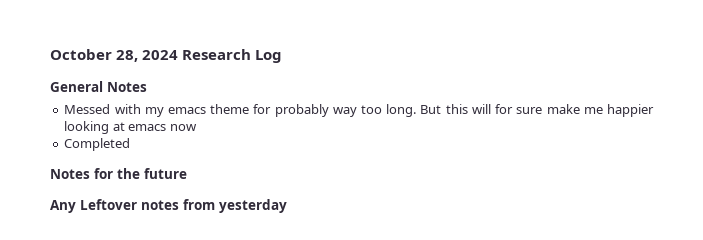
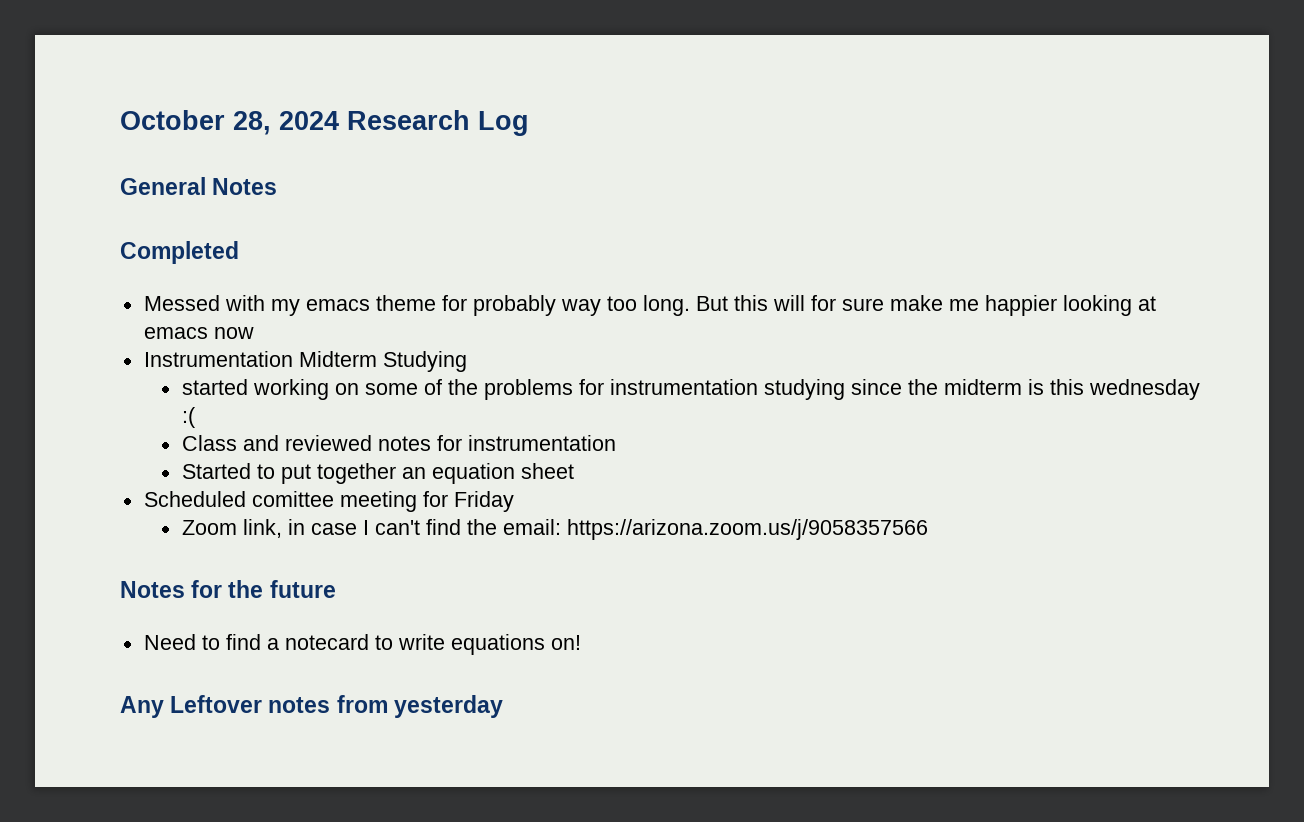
+ Completed
- Completed
+ Instrumentation Midterm Studying
+ started working on some of the problems for instrumentation studying since the midterm is this wednesday :(
+ Class and reviewed notes for instrumentation
+ Started to put together an equation sheet
+ Scheduled comittee meeting for Friday
+ Zoom link, in case I can't find the email: https://arizona.zoom.us/j/9058357566
  Notes for the future
+ Need to find a notecard to write equations on!

